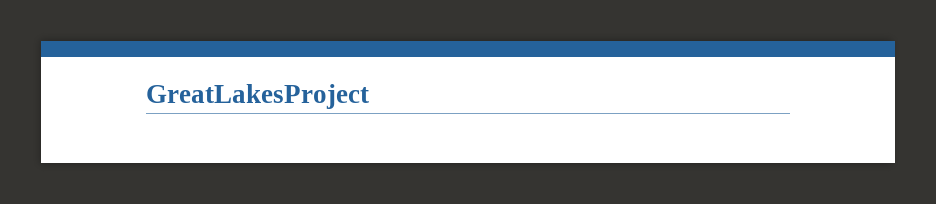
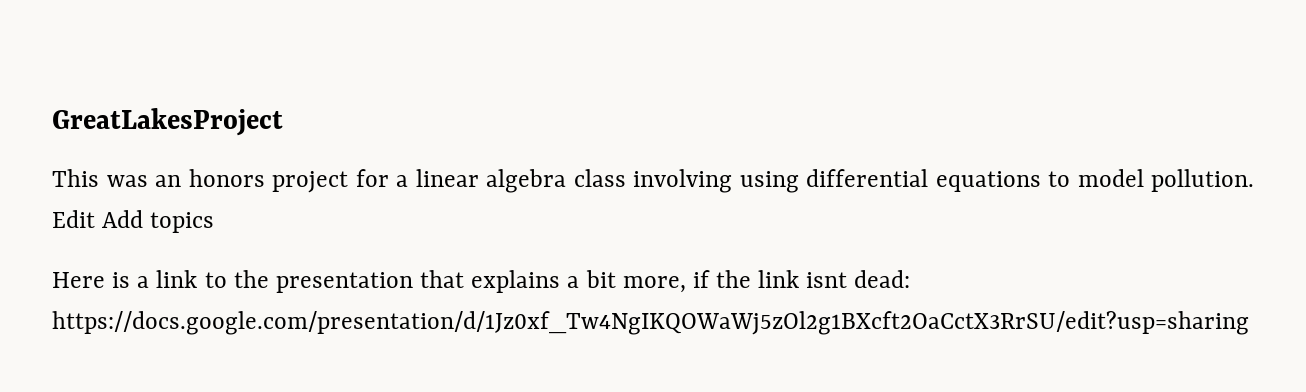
+ This was an honors project for a linear algebra class involving using differential equations to model pollution. Edit Add topics
+ Here is a link to the presentation that explains a bit more, if the link isnt dead: https://docs.google.com/presentation/d/1Jz0xf_Tw4NgIKQOWaWj5zOl2g1BXcft2OaCctX3RrSU/edit?usp=sharing

